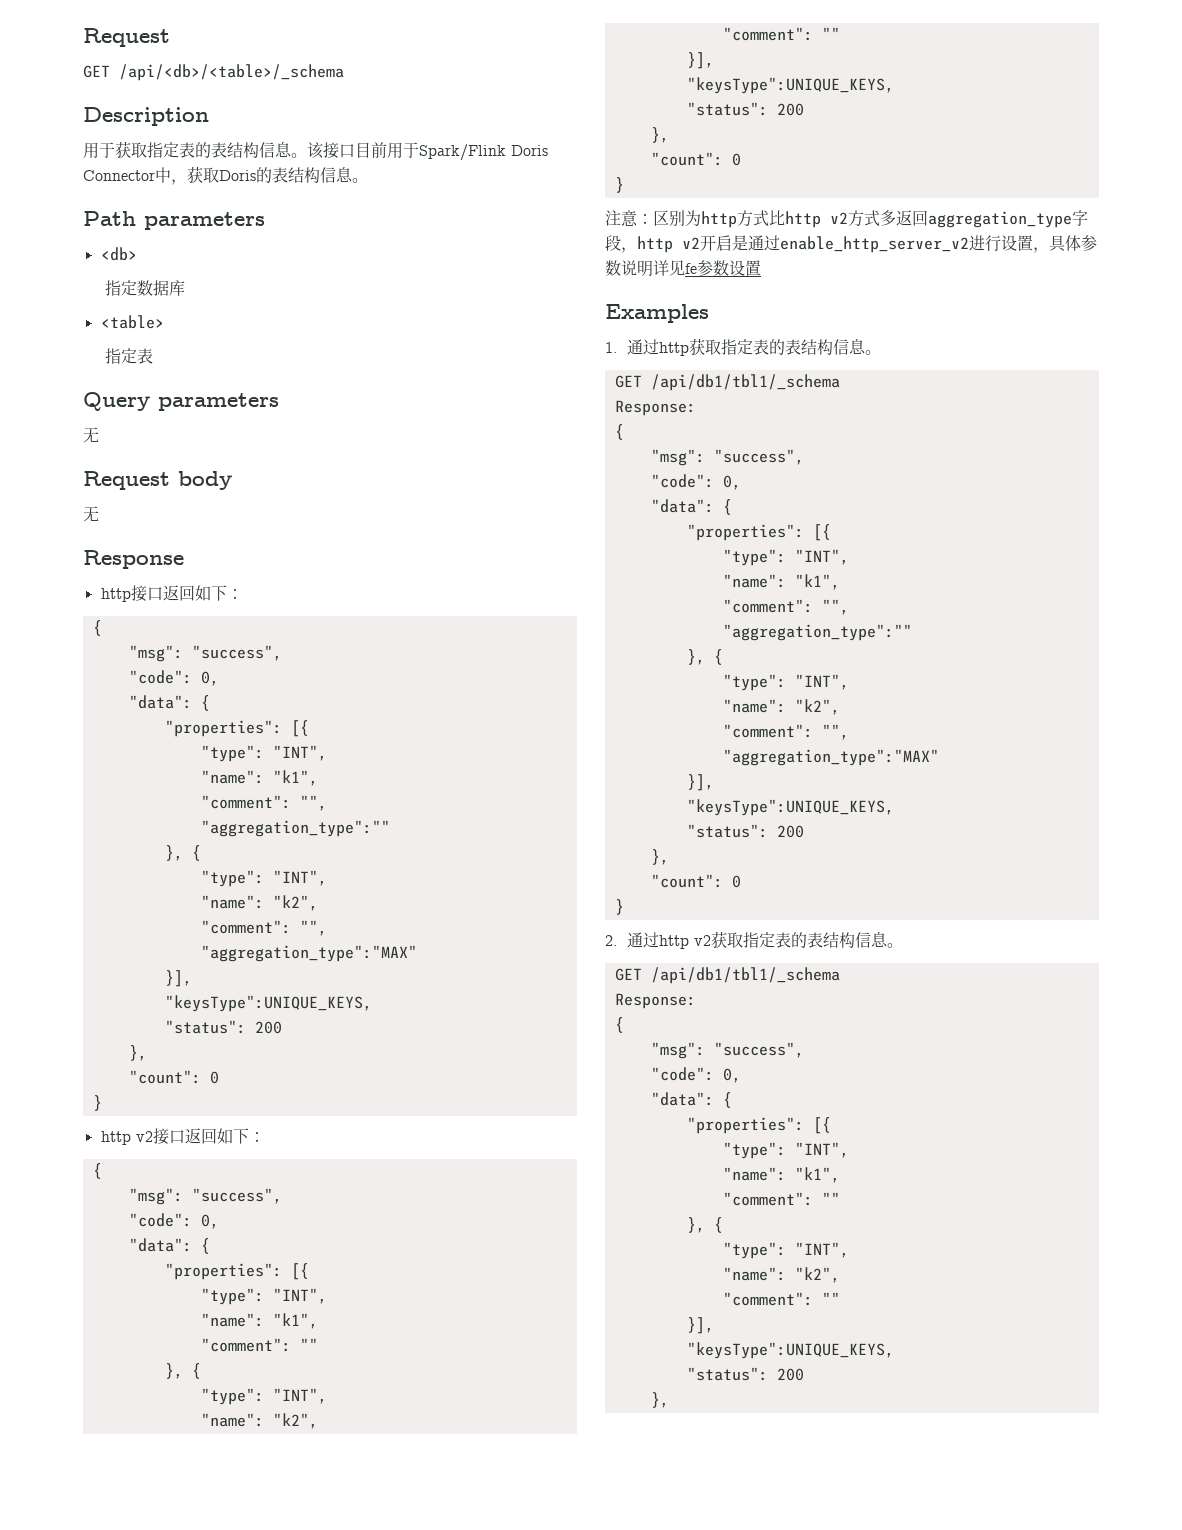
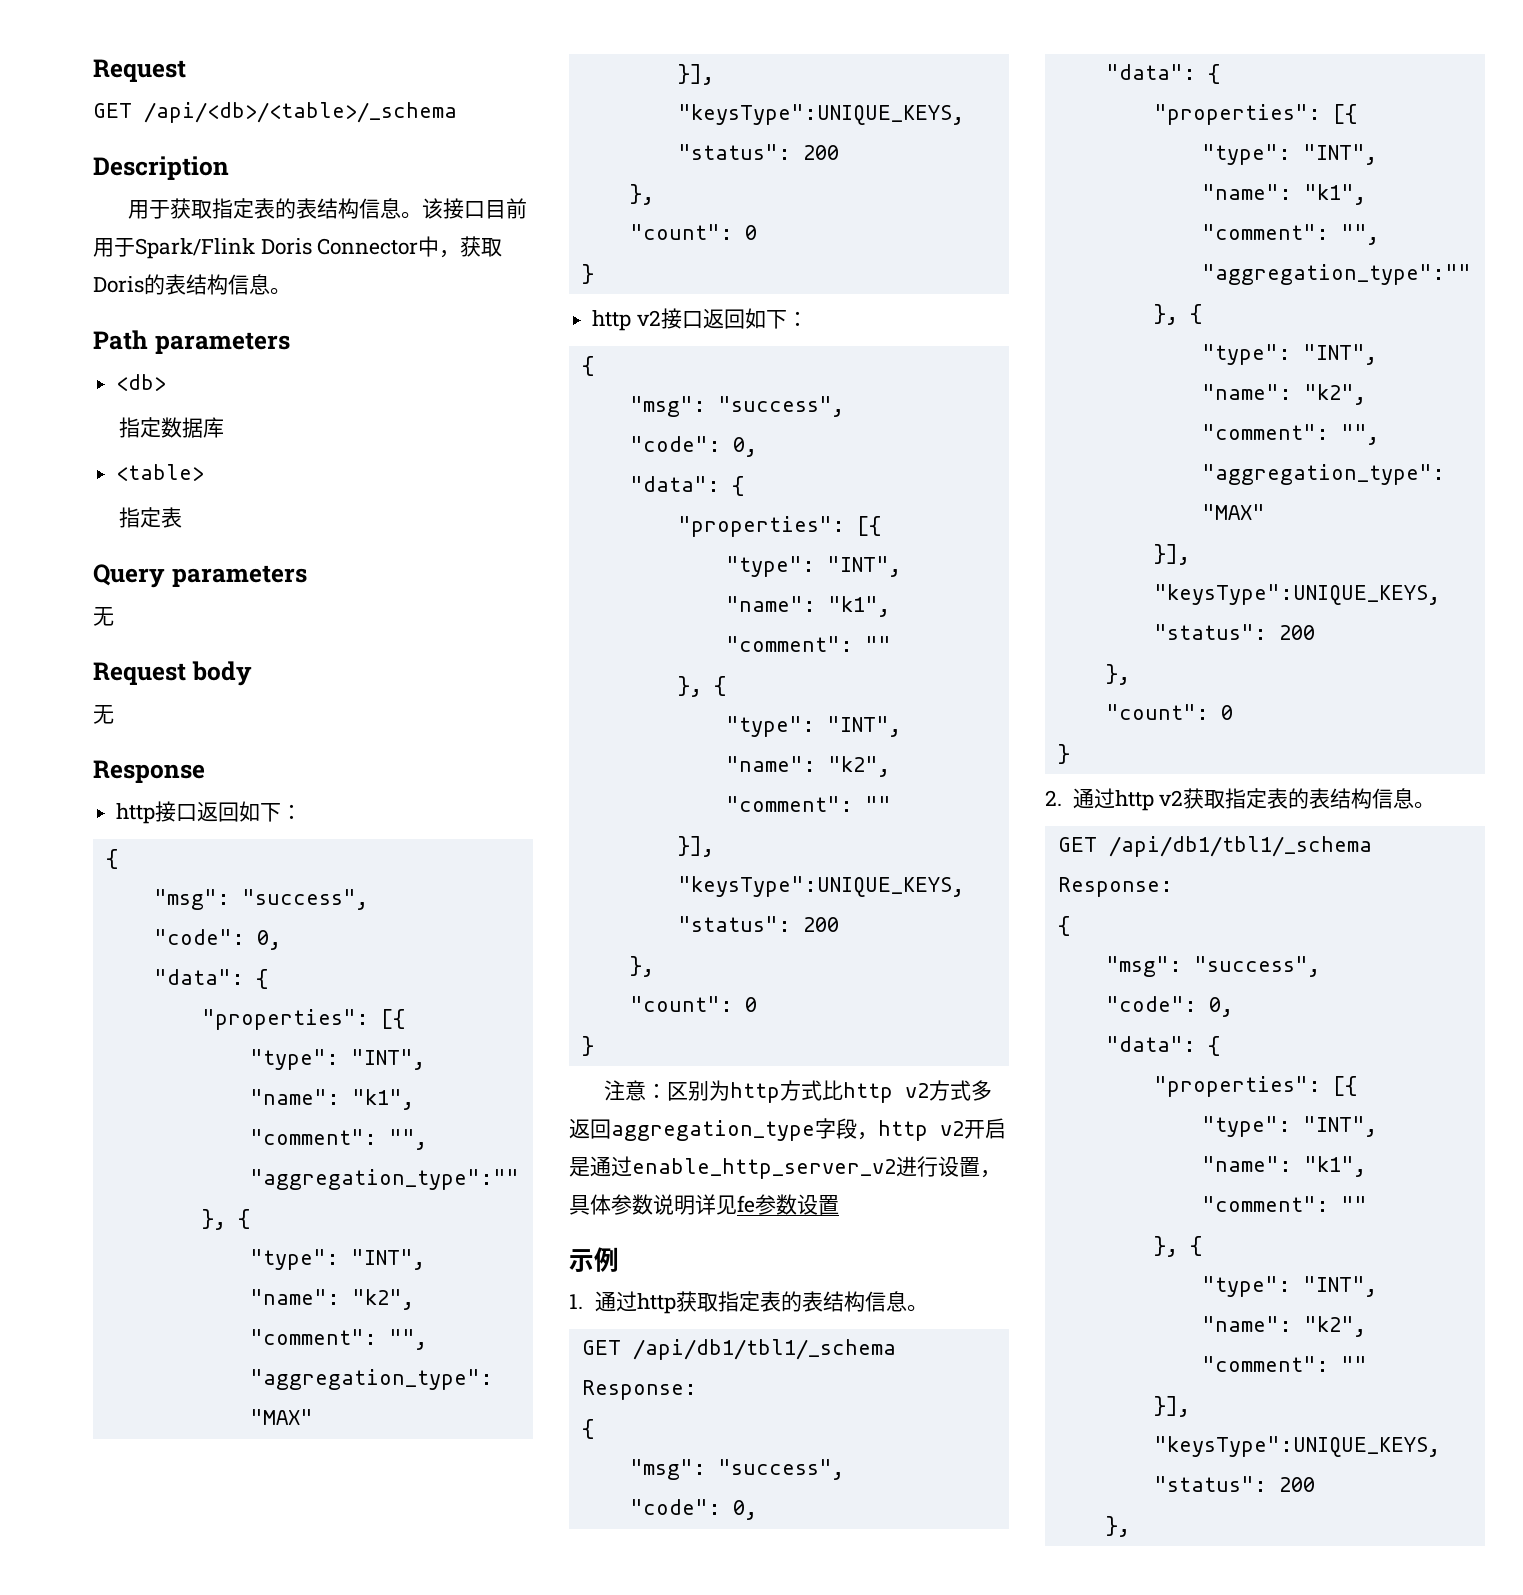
- Examples
+ 示例

